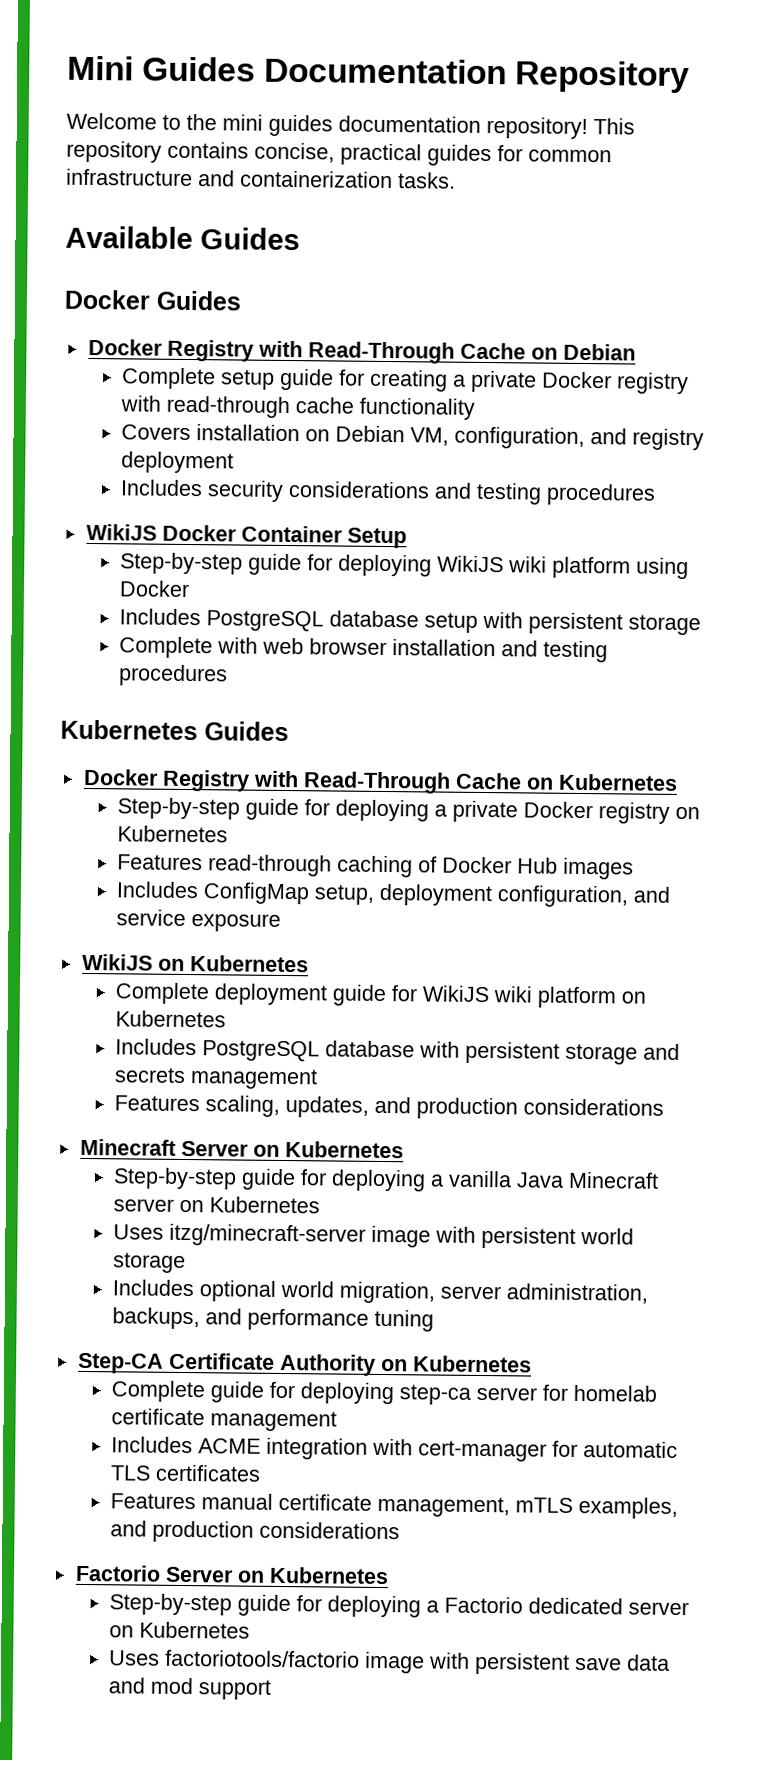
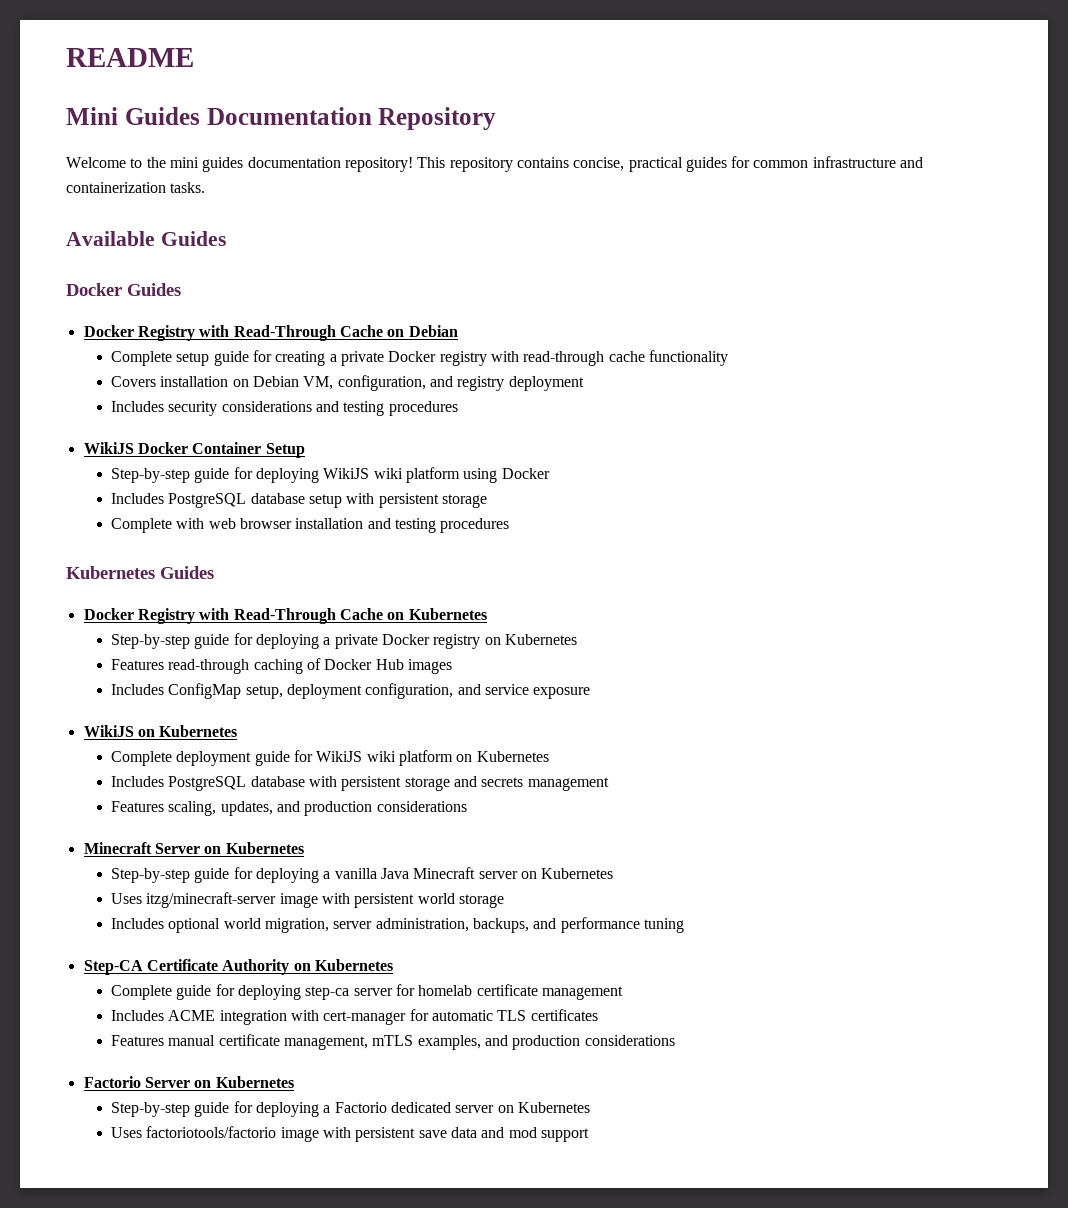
+ README

